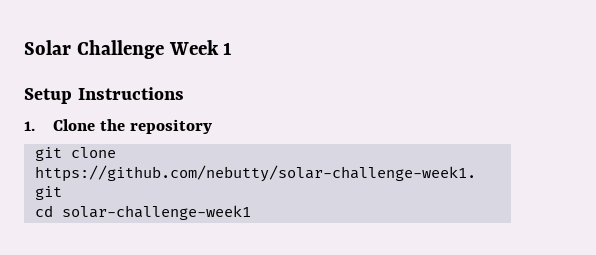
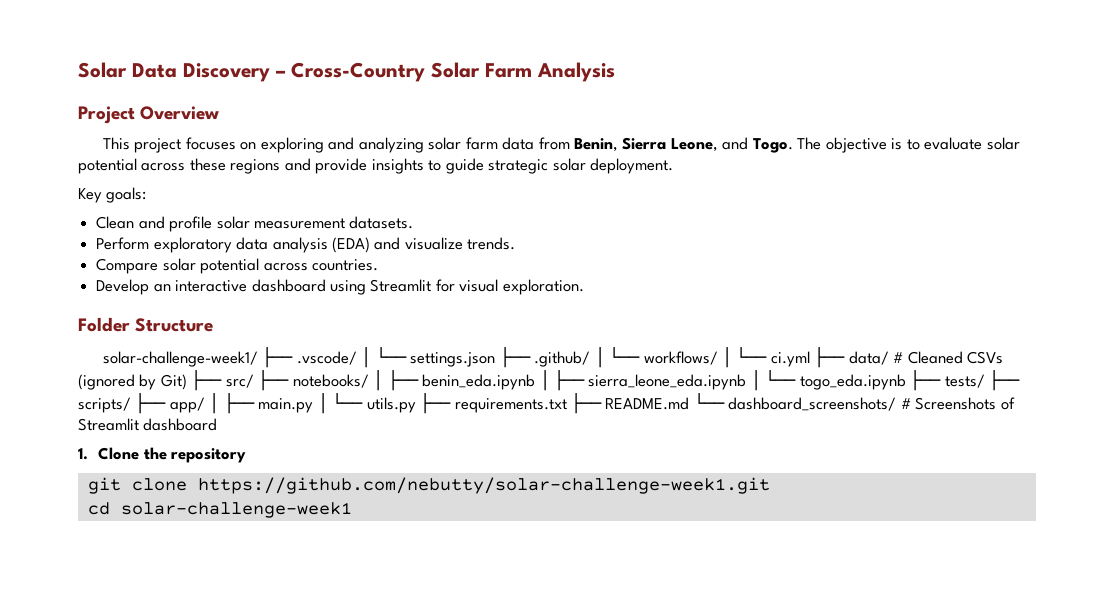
- Solar Challenge Week 1
- Setup Instructions
+ Solar Data Discovery – Cross-Country Solar Farm Analysis
+ Project Overview
+ This project focuses on exploring and analyzing solar farm data from Benin, Sierra Leone, and Togo. The objective is to evaluate solar potential across these regions and provide insights to guide strategic solar deployment.
+ Key goals:
+ Clean and profile solar measurement datasets.
+ Perform exploratory data analysis (EDA) and visualize trends.
+ Compare solar potential across countries.
+ Develop an interactive dashboard using Streamlit for visual exploration.
+ Folder Structure
+ solar-challenge-week1/ ├── .vscode/ │ └── settings.json ├── .github/ │ └── workflows/ │ └── ci.yml ├── data/ # Cleaned CSVs (ignored by Git) ├── src/ ├── notebooks/ │ ├── benin_eda.ipynb │ ├── sierra_leone_eda.ipynb │ └── togo_eda.ipynb ├── tests/ ├── scripts/ ├── app/ │ ├── main.py │ └── utils.py ├── requirements.txt ├── README.md └── dashboard_screenshots/ # Screenshots of Streamlit dashboard

